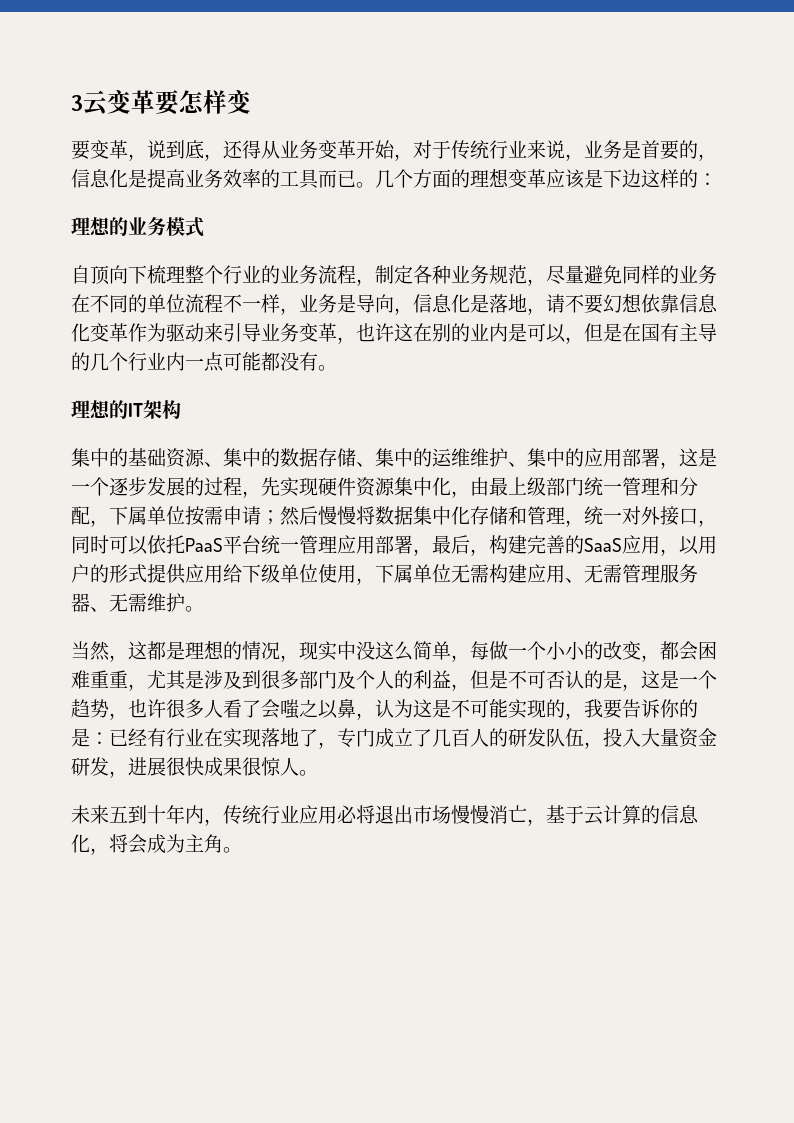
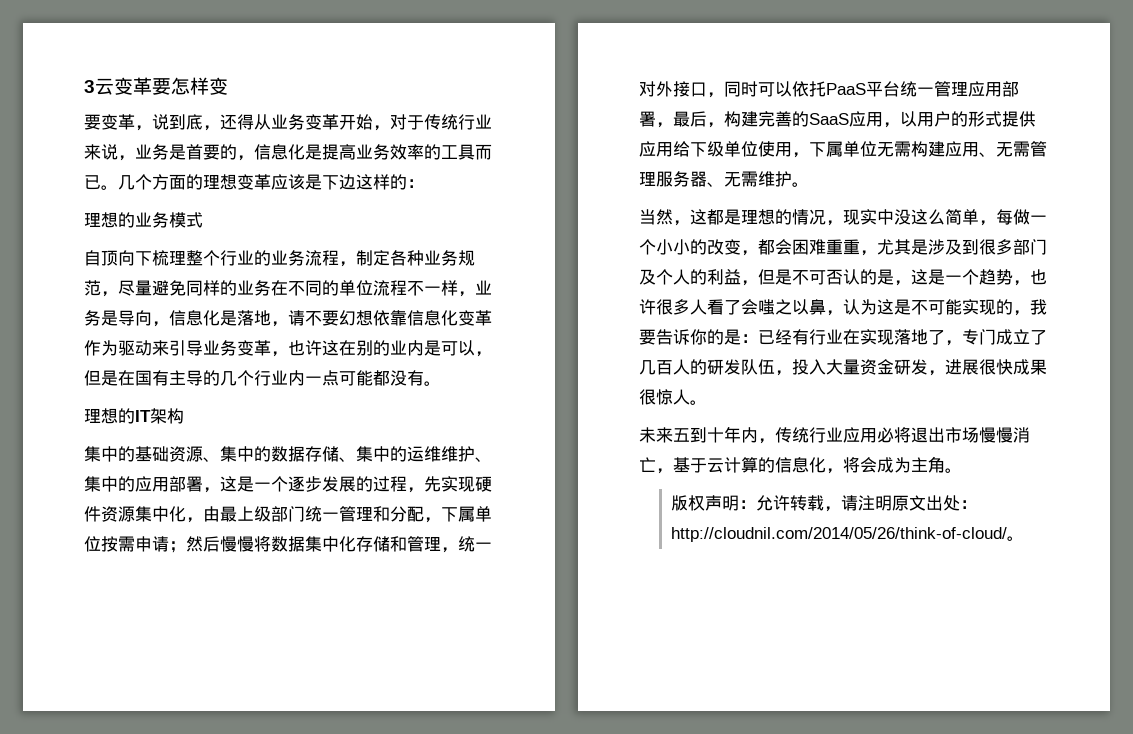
+ 版权声明：允许转载，请注明原文出处：http://cloudnil.com/2014/05/26/think-of-cloud/。

